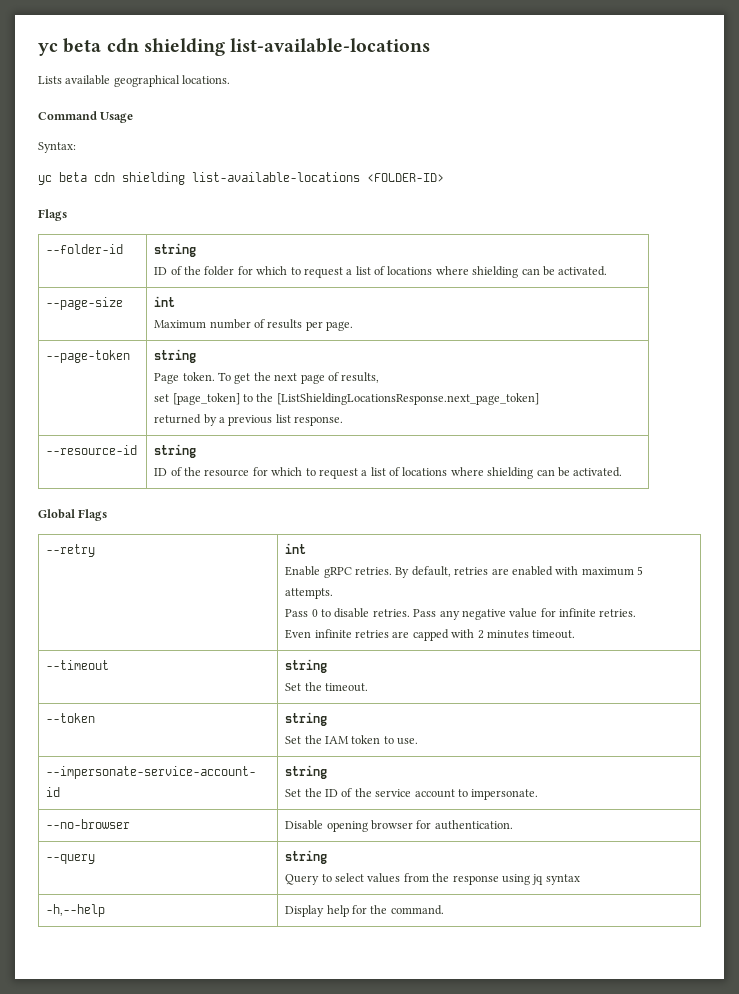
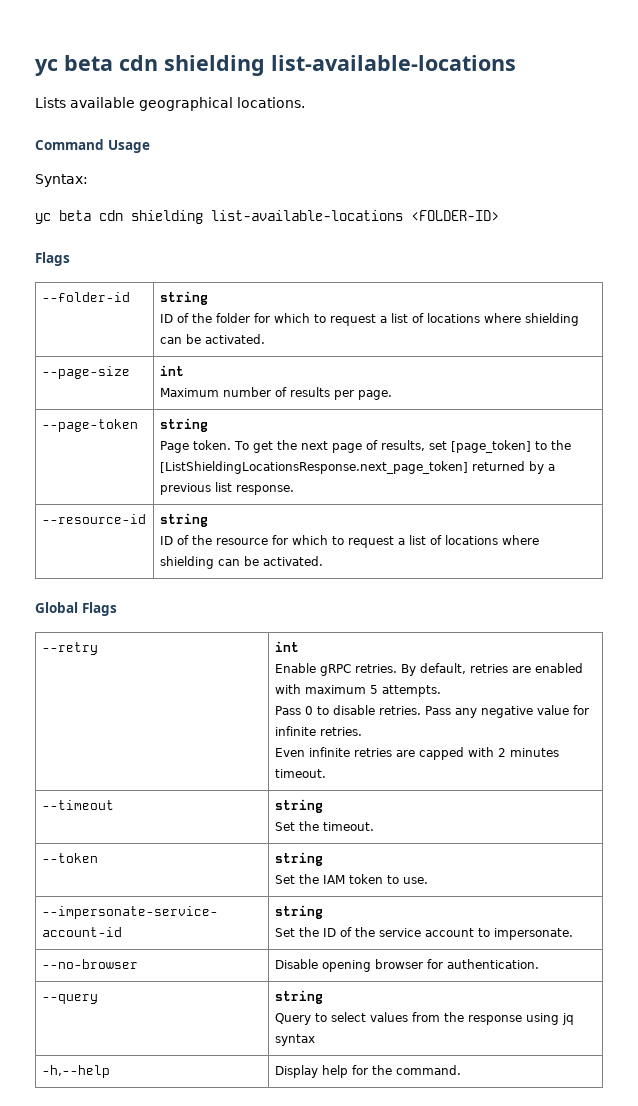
  --page-token | string
- Page token. To get the next page of results,
- set [page_token] to the [ListShieldingLocationsResponse.next_page_token]
- returned by a previous list response.
+ Page token. To get the next page of results, set [page_token] to the [ListShieldingLocationsResponse.next_page_token] returned by a previous list response.

